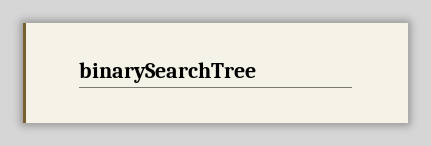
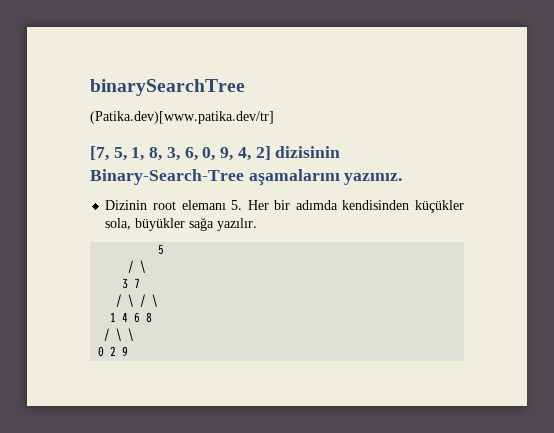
+ (Patika.dev)[www.patika.dev/tr]
+ [7, 5, 1, 8, 3, 6, 0, 9, 4, 2] dizisinin Binary-Search-Tree aşamalarını yazınız.
+ Dizinin root elemanı 5. Her bir adımda kendisinden küçükler sola, büyükler sağa yazılır.
+ 5
+ / \
+ 3 7
+ / \ / \
+ 1 4 6 8
+ / \ \
+ 0 2 9

